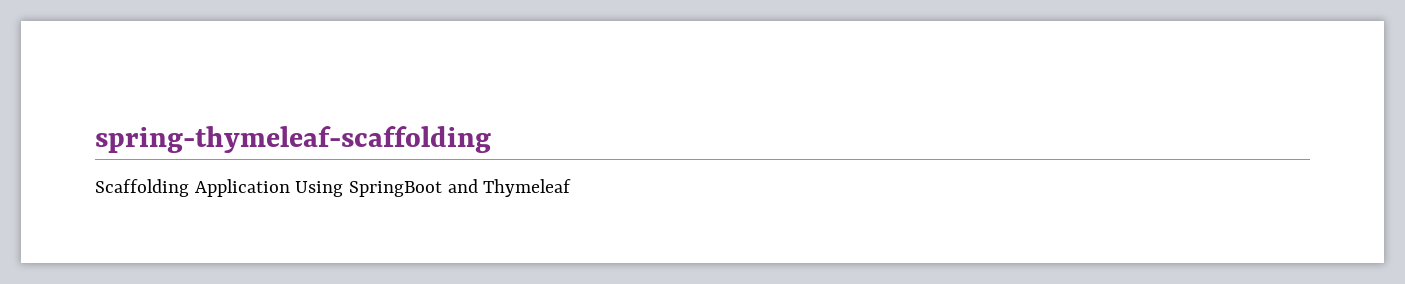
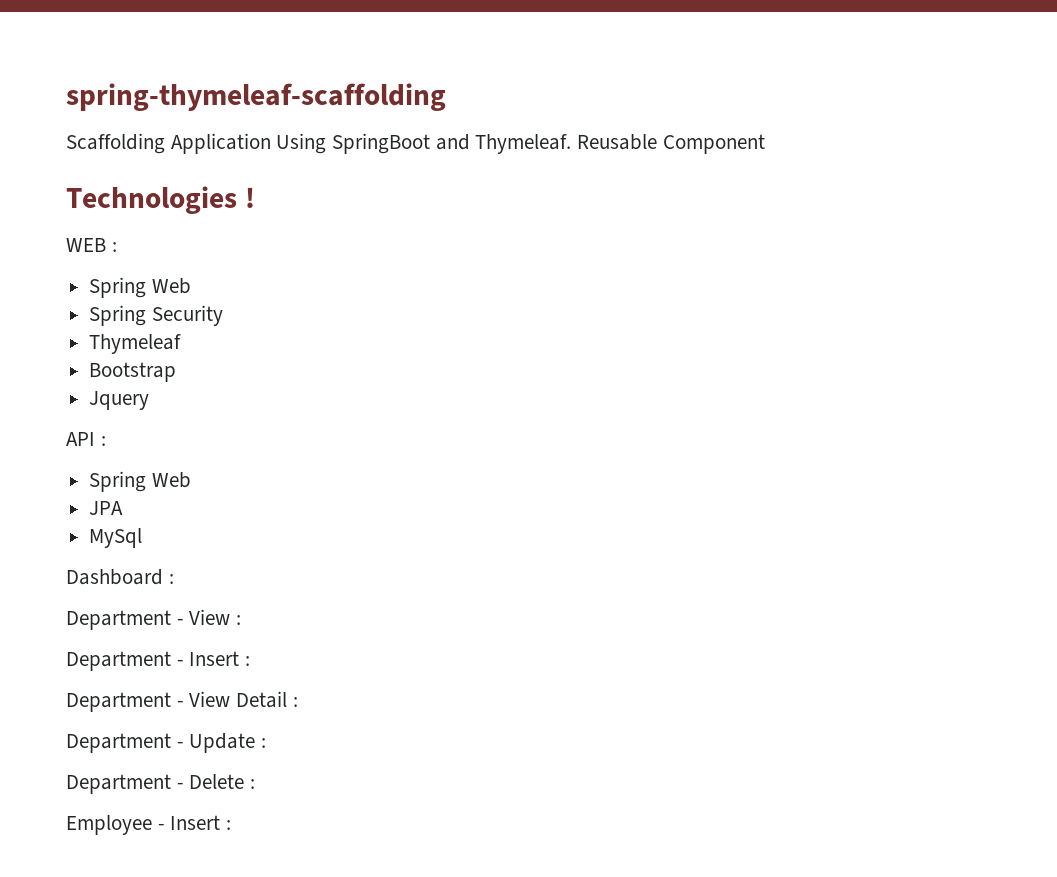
- Scaffolding Application Using SpringBoot and Thymeleaf
+ Scaffolding Application Using SpringBoot and Thymeleaf. Reusable Component
+ Technologies !
+ WEB :
+ Spring Web
+ Spring Security
+ Thymeleaf
+ Bootstrap
+ Jquery
+ API :
+ Spring Web
+ JPA
+ MySql
+ Dashboard :
+ Department - View :
+ Department - Insert :
+ Department - View Detail :
+ Department - Update :
+ Department - Delete :
+ Employee - Insert :

